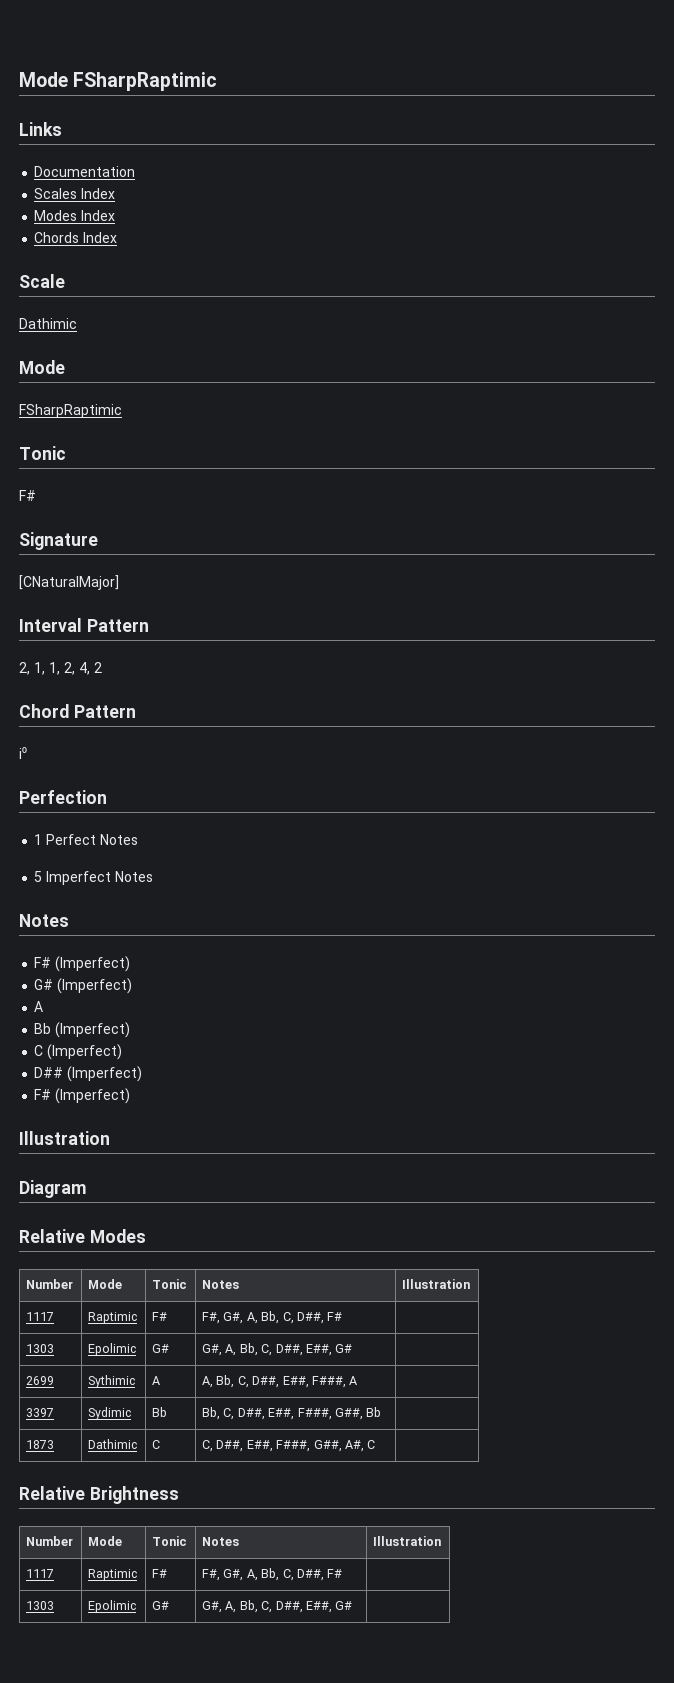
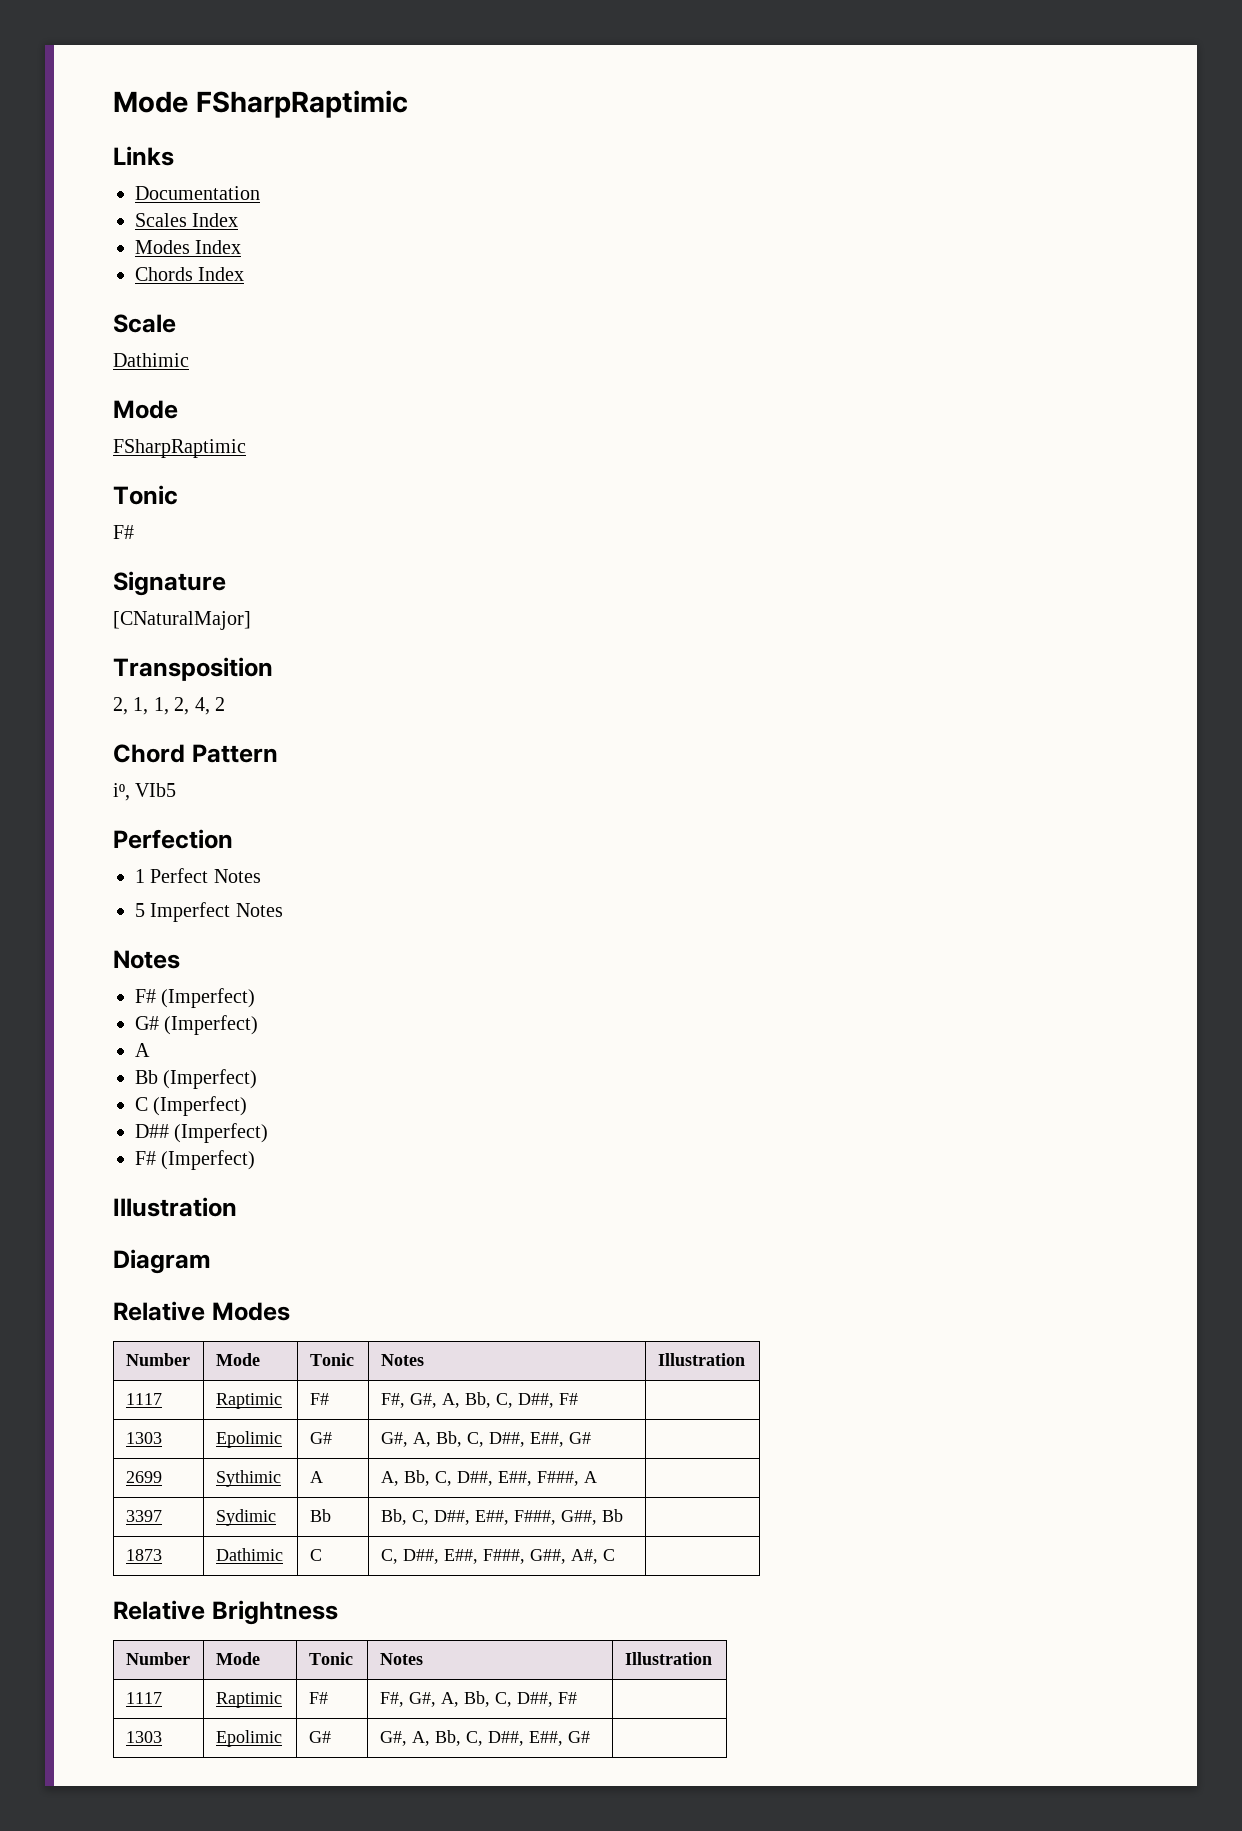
- Interval Pattern
+ Transposition
- i⁰
+ i⁰, VIb5

